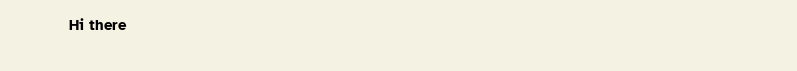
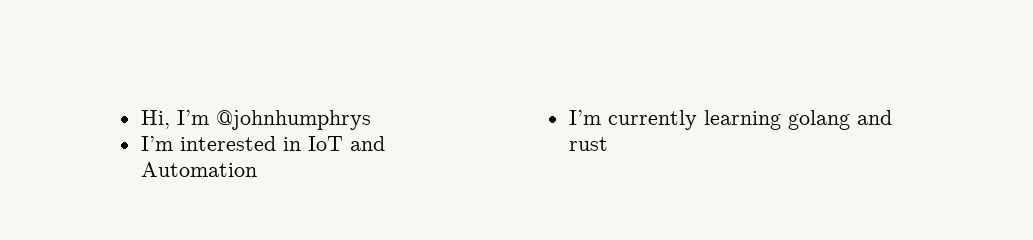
- Hi there
+ Hi, I’m @johnhumphrys
+ I’m interested in IoT and Automation
+ I’m currently learning golang and rust

